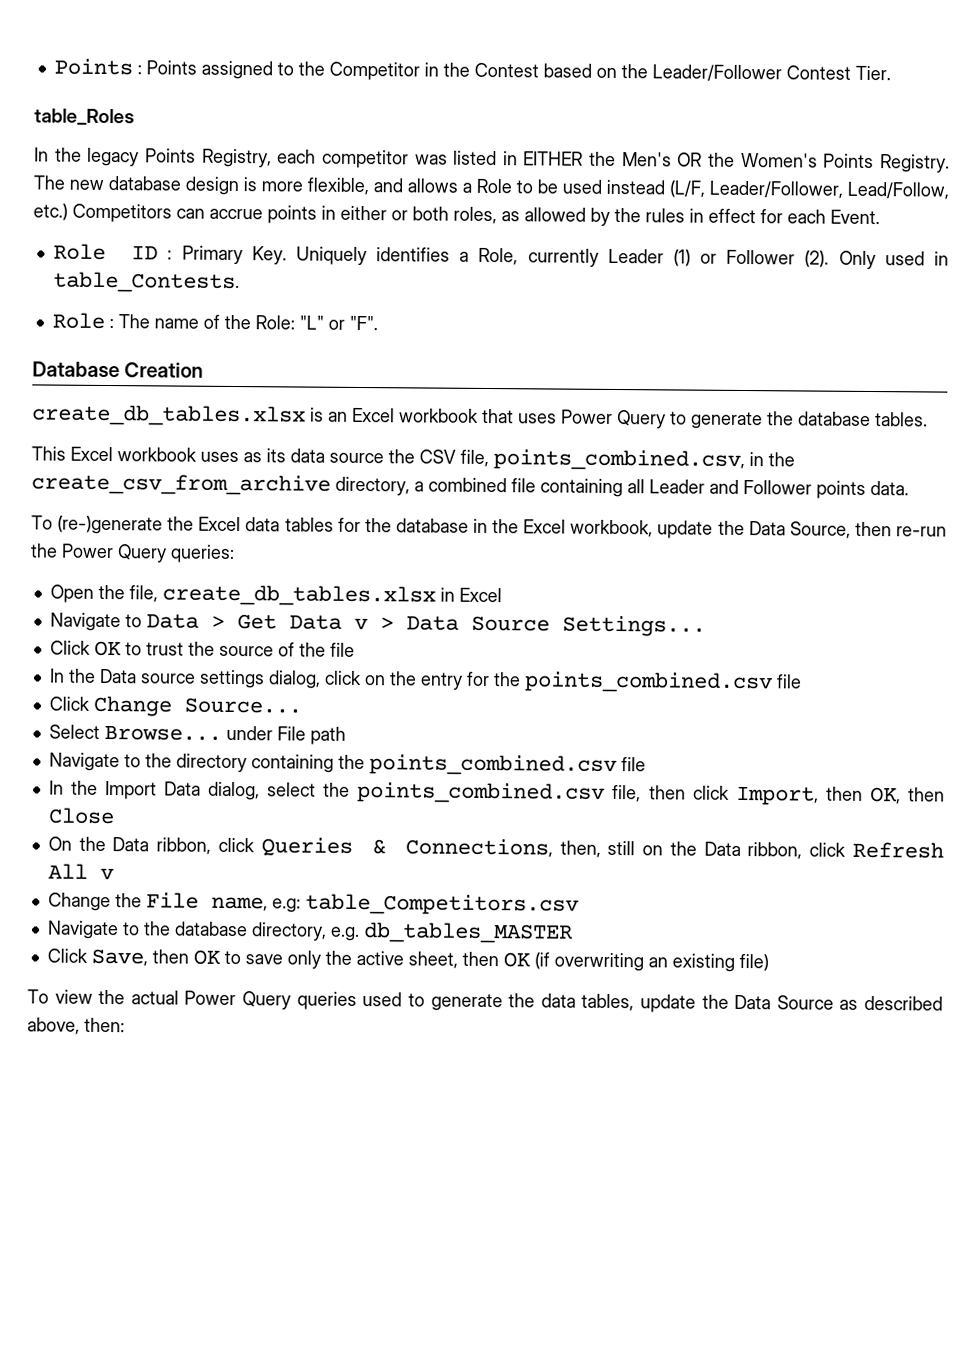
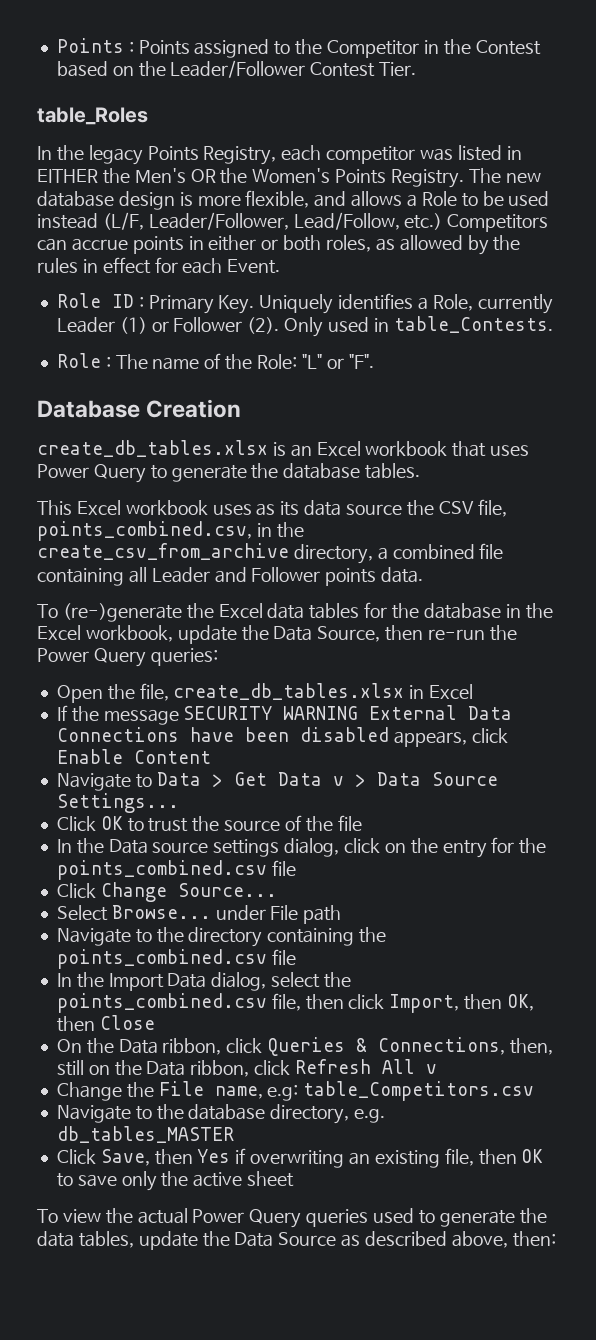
+ If the message SECURITY WARNING External Data Connections have been disabled appears, click Enable Content
- Click Save, then OK to save only the active sheet, then OK (if overwriting an existing file)
+ Click Save, then Yes if overwriting an existing file, then OK to save only the active sheet

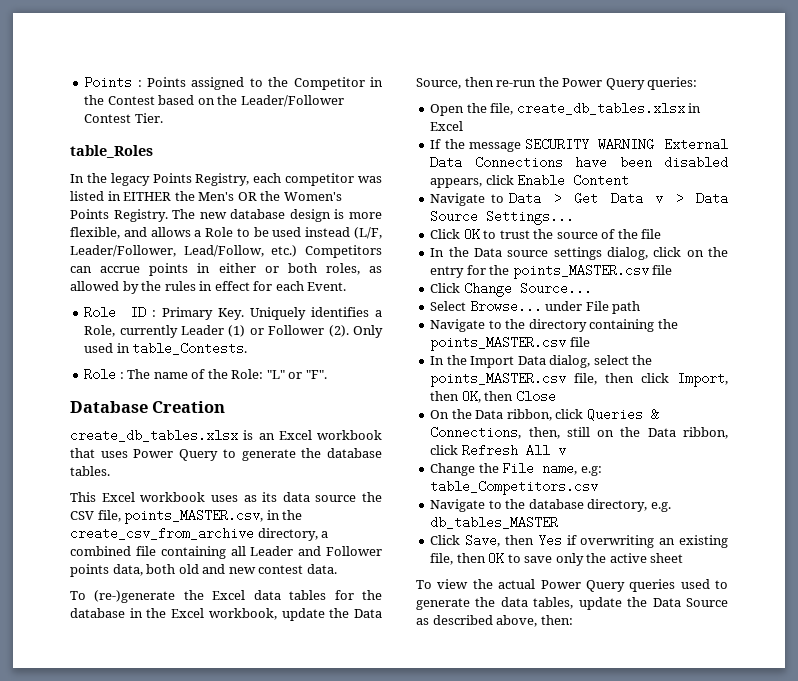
- This Excel workbook uses as its data source the CSV file, points_combined.csv, in the create_csv_from_archive directory, a combined file containing all Leader and Follower points data.
+ This Excel workbook uses as its data source the CSV file, points_MASTER.csv, in the create_csv_from_archive directory, a combined file containing all Leader and Follower points data, both old and new contest data.
- In the Data source settings dialog, click on the entry for the points_combined.csv file
+ In the Data source settings dialog, click on the entry for the points_MASTER.csv file
- Navigate to the directory containing the points_combined.csv file
+ Navigate to the directory containing the points_MASTER.csv file
- In the Import Data dialog, select the points_combined.csv file, then click Import, then OK, then Close
+ In the Import Data dialog, select the points_MASTER.csv file, then click Import, then OK, then Close

